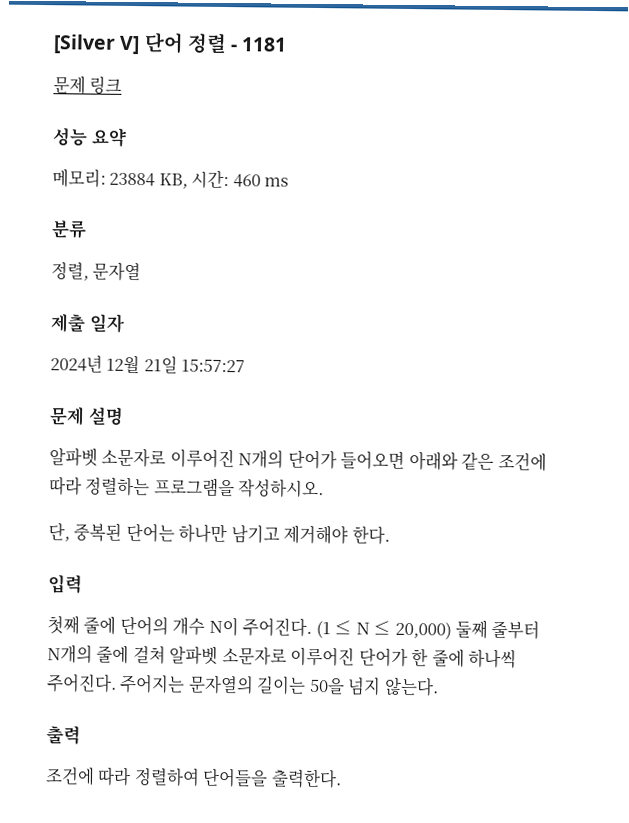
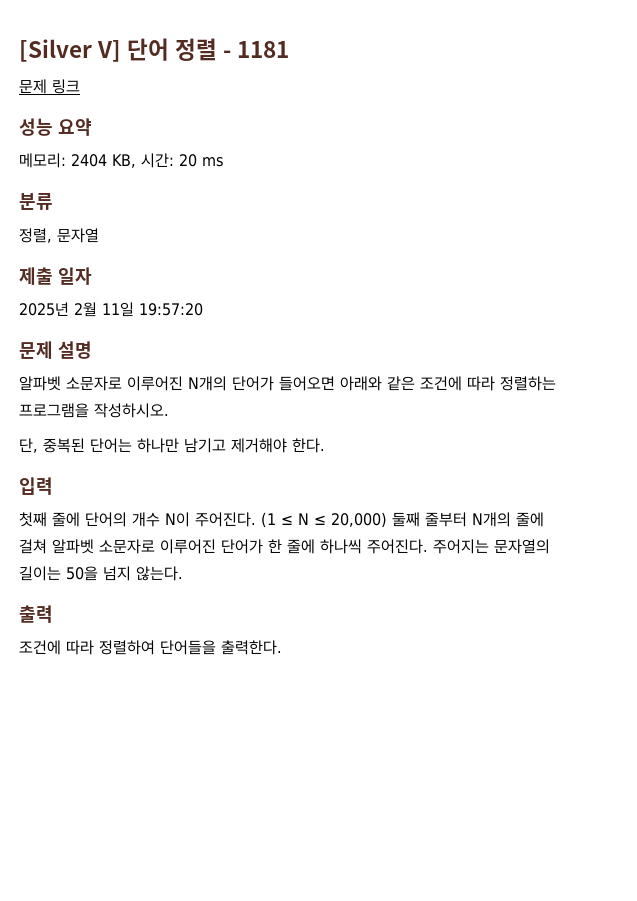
- 메모리: 23884 KB, 시간: 460 ms
+ 메모리: 2404 KB, 시간: 20 ms
- 2024년 12월 21일 15:57:27
+ 2025년 2월 11일 19:57:20

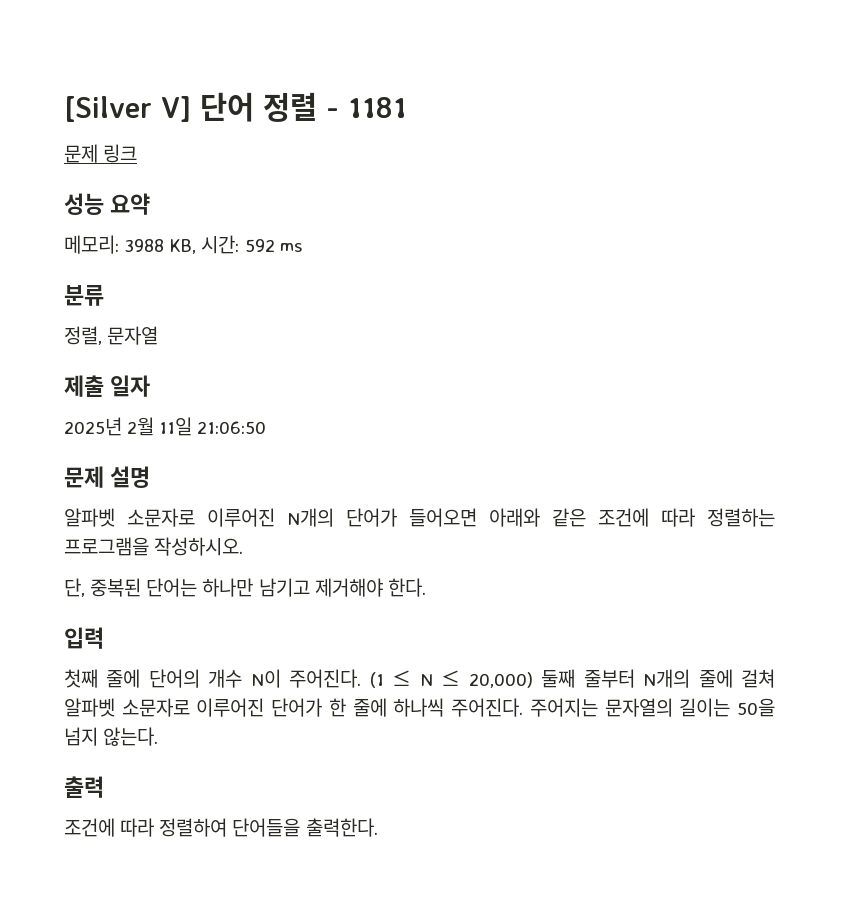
- 메모리: 2404 KB, 시간: 20 ms
+ 메모리: 3988 KB, 시간: 592 ms
- 2025년 2월 11일 19:57:20
+ 2025년 2월 11일 21:06:50

